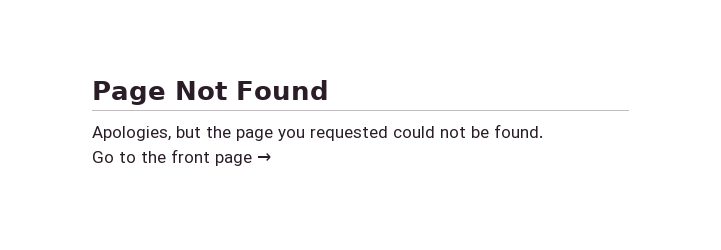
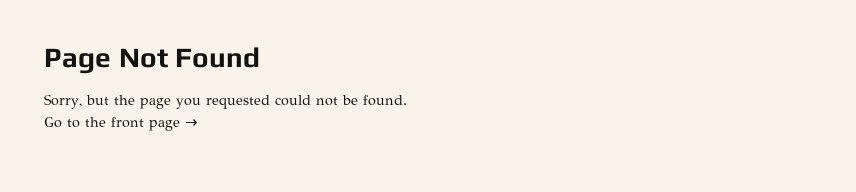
- Apologies, but the page you requested could not be found.
+ Sorry, but the page you requested could not be found.

